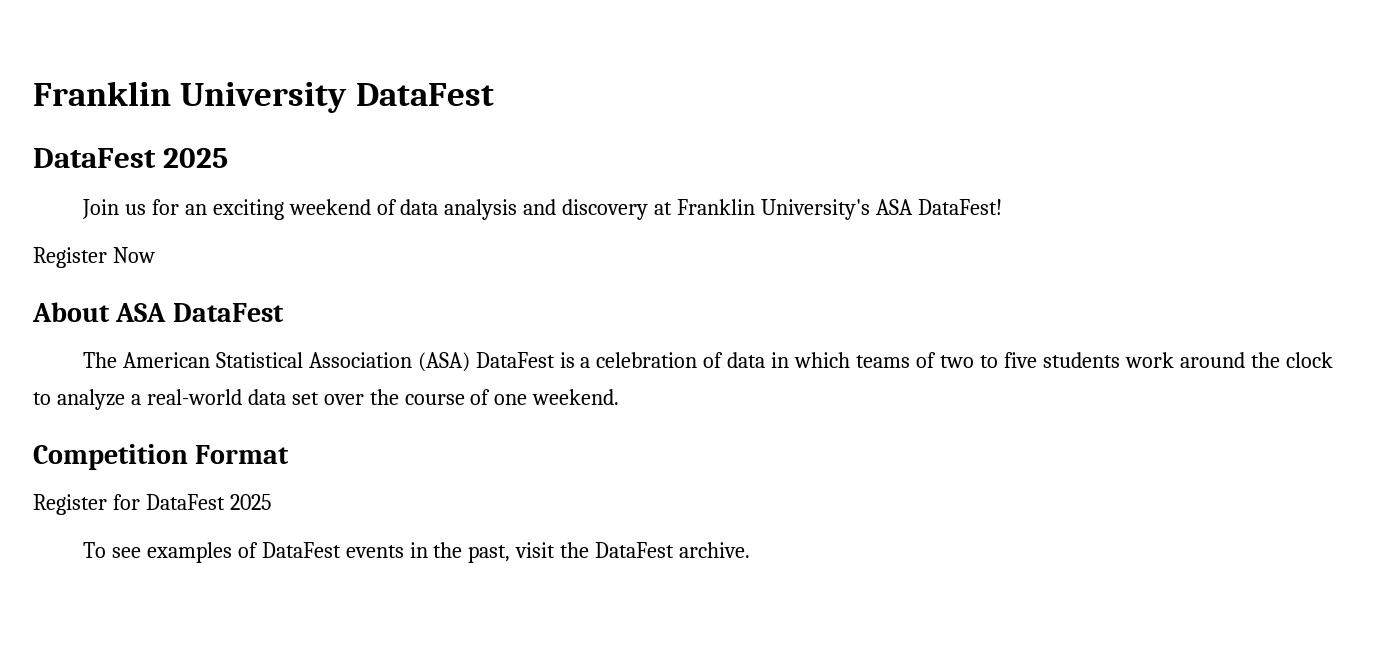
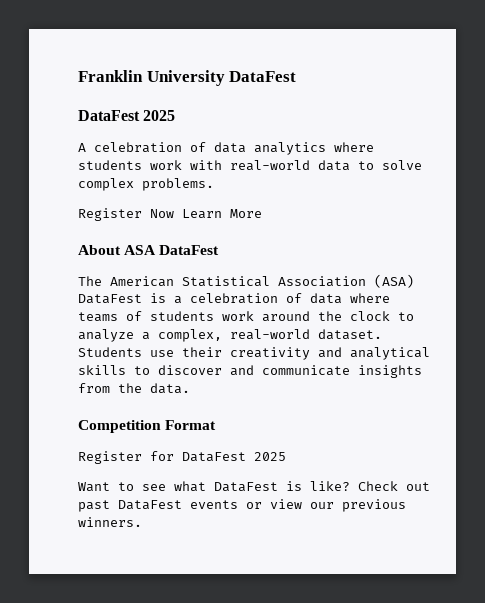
- Join us for an exciting weekend of data analysis and discovery at Franklin University's ASA DataFest!
+ A celebration of data analytics where students work with real-world data to solve complex problems.
- Register Now
+ Register Now Learn More
- The American Statistical Association (ASA) DataFest is a celebration of data in which teams of two to five students work around the clock to analyze a real-world data set over the course of one weekend.
+ The American Statistical Association (ASA) DataFest is a celebration of data where teams of students work around the clock to analyze a complex, real-world dataset. Students use their creativity and analytical skills to discover and communicate insights from the data.
- To see examples of DataFest events in the past, visit the DataFest archive.
+ Want to see what DataFest is like? Check out past DataFest events or view our previous winners.

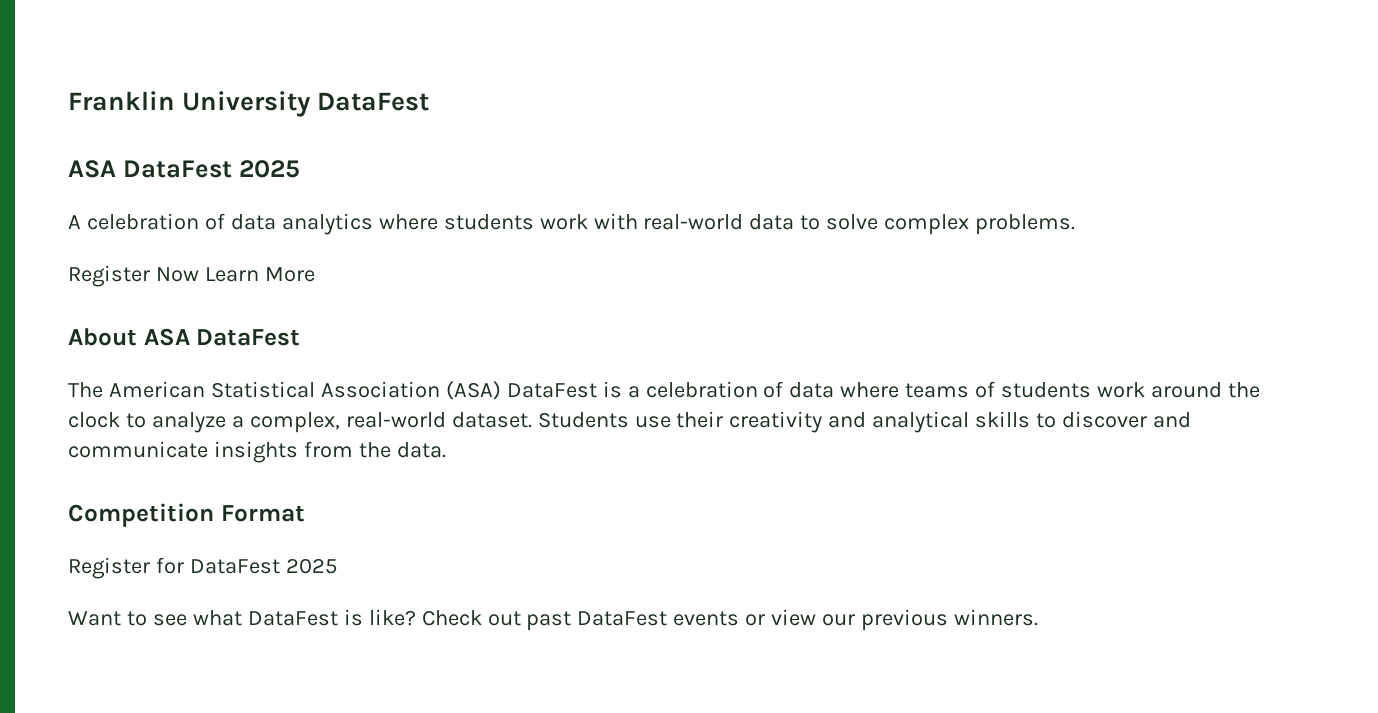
  Franklin University DataFest
- DataFest 2025
+ ASA DataFest 2025

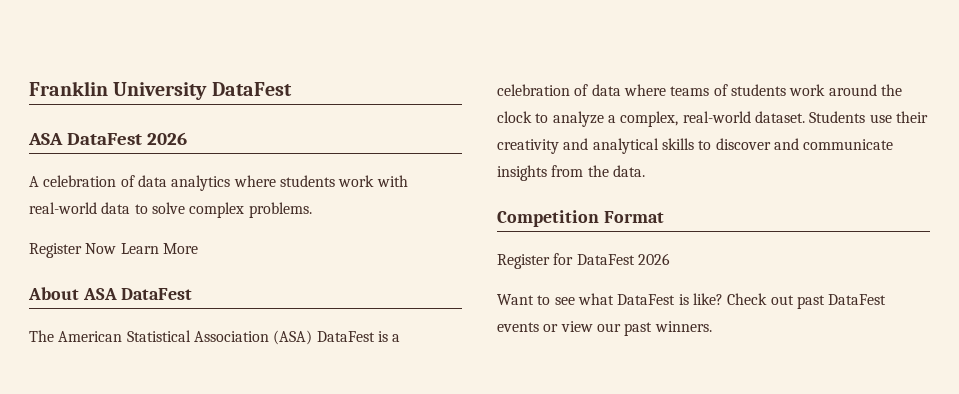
- ASA DataFest 2025
+ ASA DataFest 2026
- Register for DataFest 2025
+ Register for DataFest 2026
- Check out past DataFest events or view our previous winners.
+ Check out past DataFest events or view our past winners.

